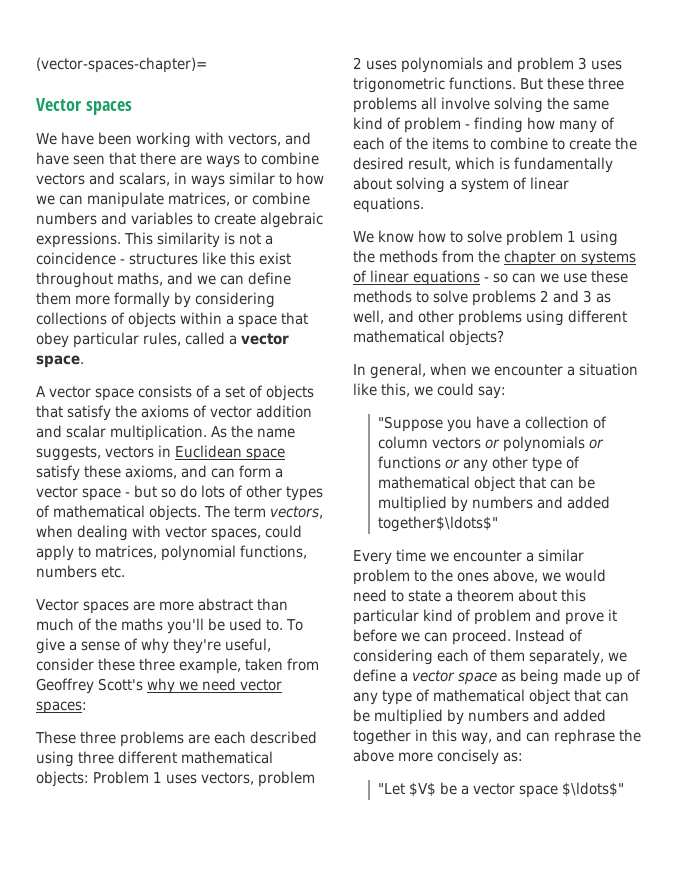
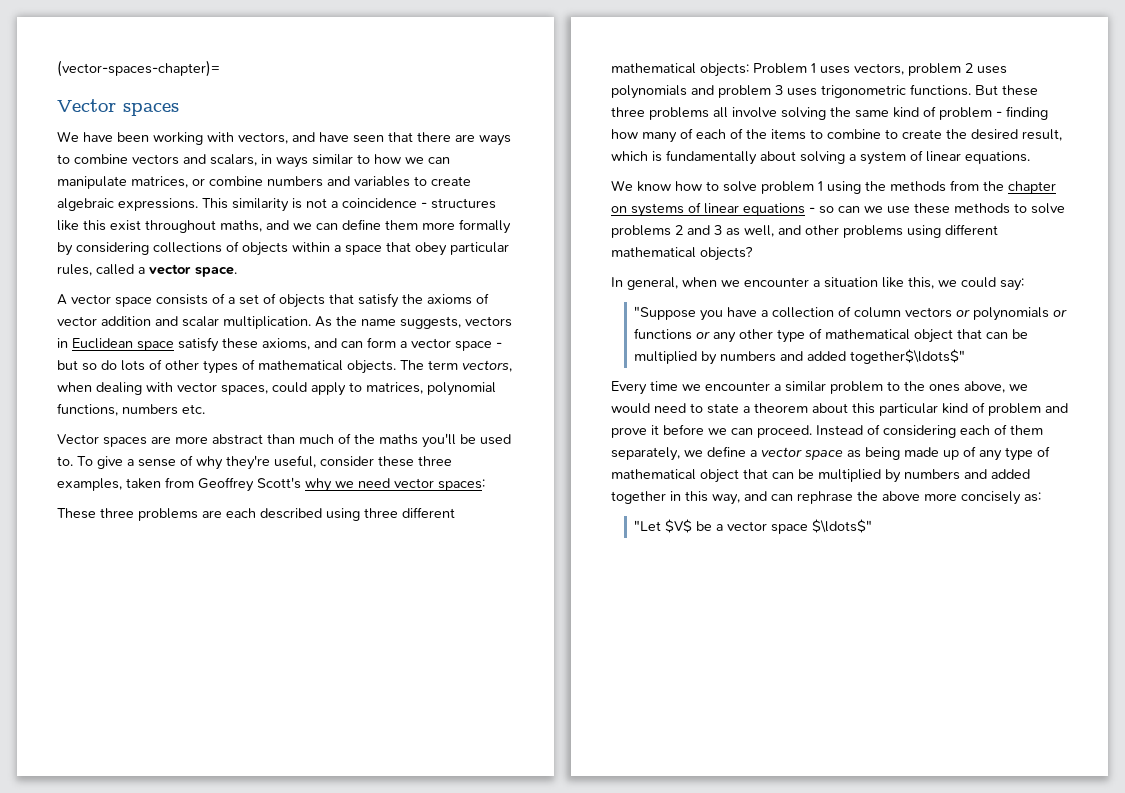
- To give a sense of why they're useful, consider these three example, taken from Geoffrey Scott's why we need vector spaces:
+ To give a sense of why they're useful, consider these three examples, taken from Geoffrey Scott's why we need vector spaces:

